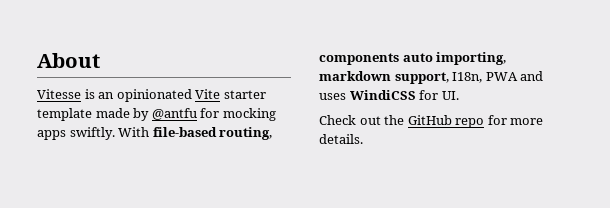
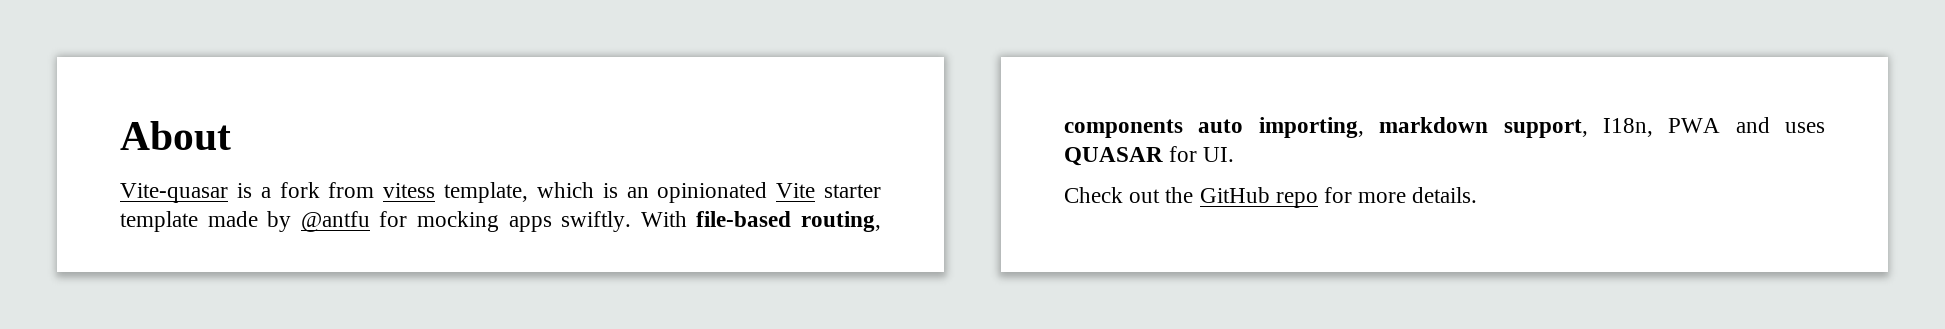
- Vitesse is an opinionated Vite starter template made by @antfu for mocking apps swiftly.
+ Vite-quasar is a fork from vitess template, which is an opinionated Vite starter template made by @antfu for mocking apps swiftly.
- With file-based routing, components auto importing, markdown support, I18n, PWA and uses WindiCSS for UI.
+ With file-based routing, components auto importing, markdown support, I18n, PWA and uses QUASAR for UI.

